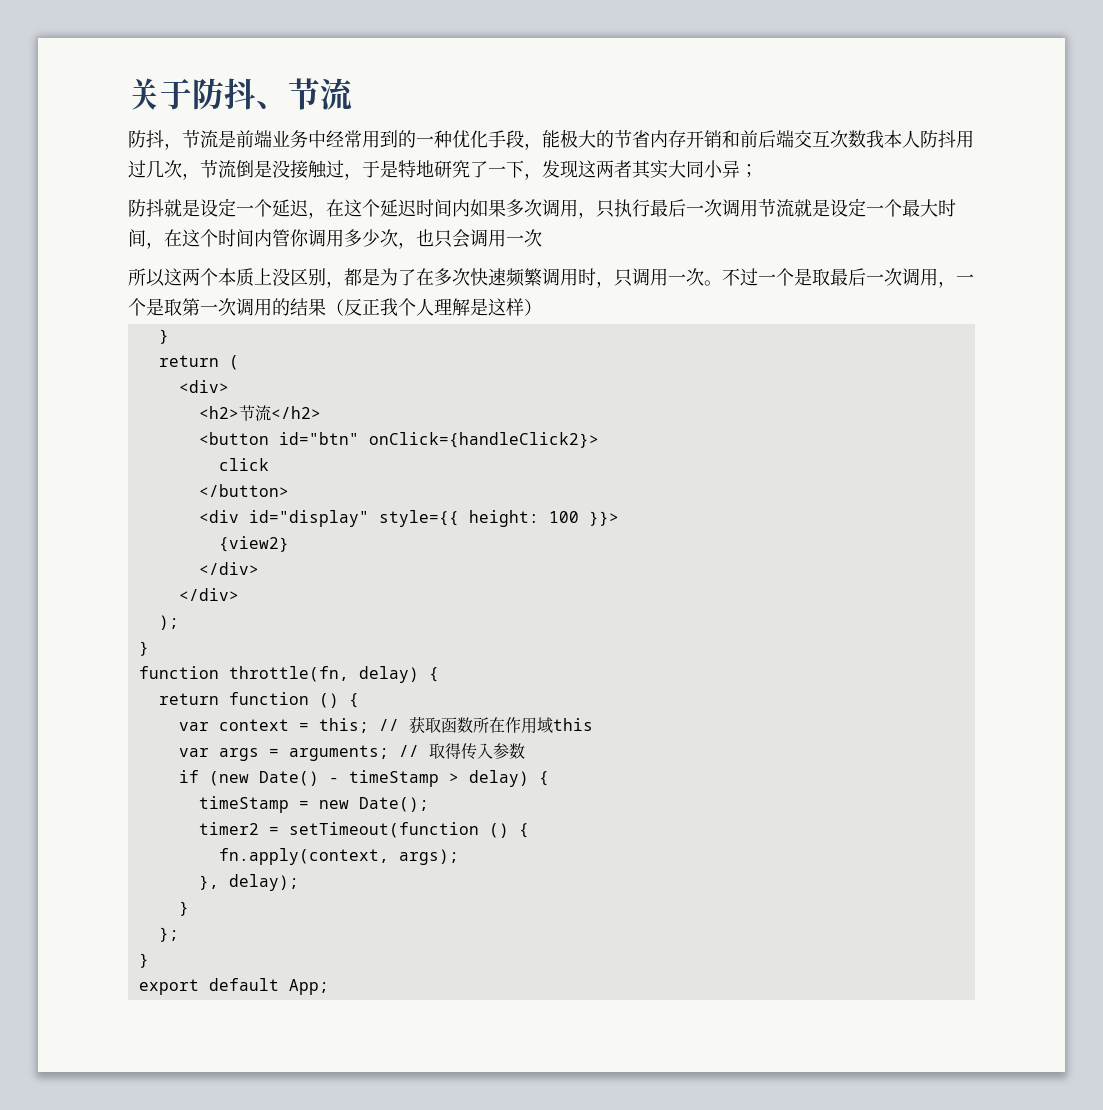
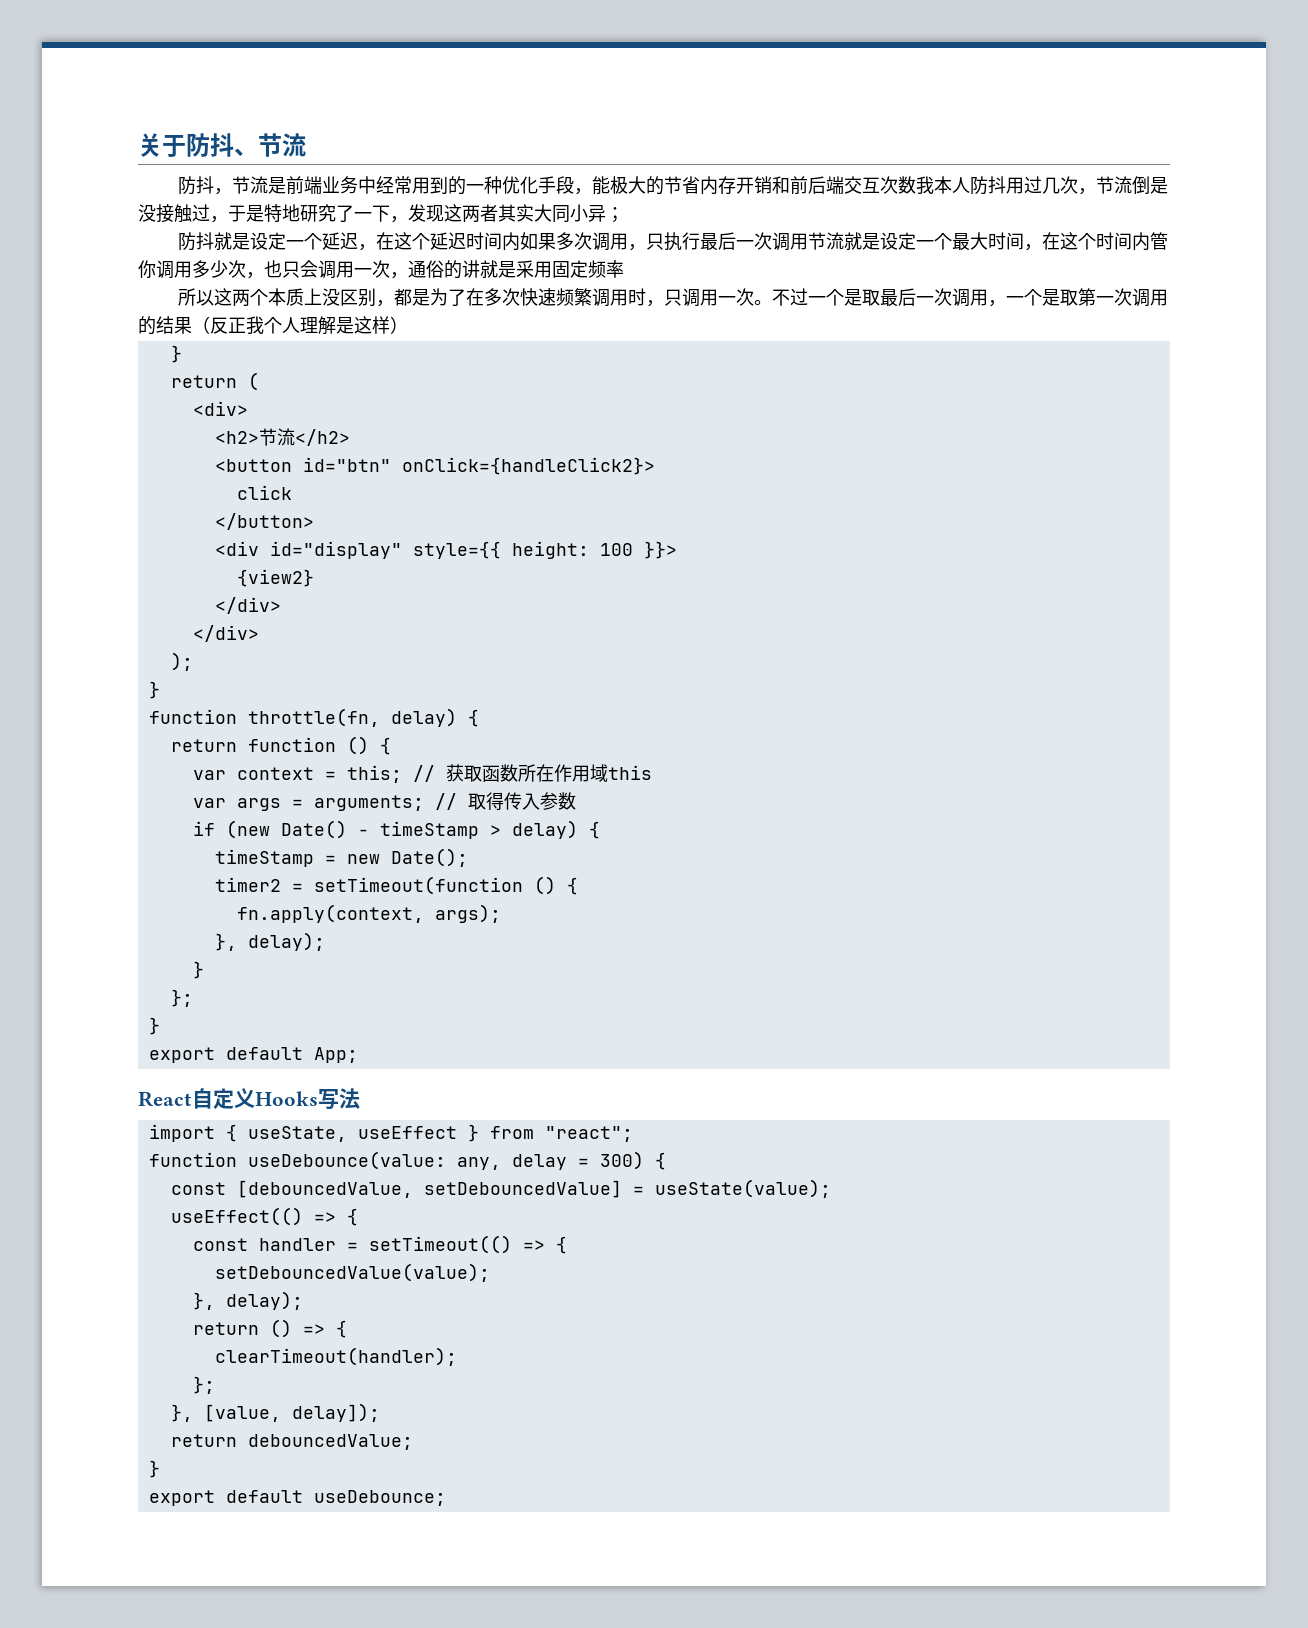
- 防抖就是设定一个延迟，在这个延迟时间内如果多次调用，只执行最后一次调用节流就是设定一个最大时间，在这个时间内管你调用多少次，也只会调用一次
+ 防抖就是设定一个延迟，在这个延迟时间内如果多次调用，只执行最后一次调用节流就是设定一个最大时间，在这个时间内管你调用多少次，也只会调用一次，通俗的讲就是采用固定频率
+ React自定义Hooks写法
+ import { useState, useEffect } from "react";
+ function useDebounce(value: any, delay = 300) {
+ const [debouncedValue, setDebouncedValue] = useState(value);
+ useEffect(() => {
+ const handler = setTimeout(() => {
+ setDebouncedValue(value);
+ }, delay);
+ return () => {
+ clearTimeout(handler);
+ };
+ }, [value, delay]);
+ return debouncedValue;
+ }
+ export default useDebounce;

